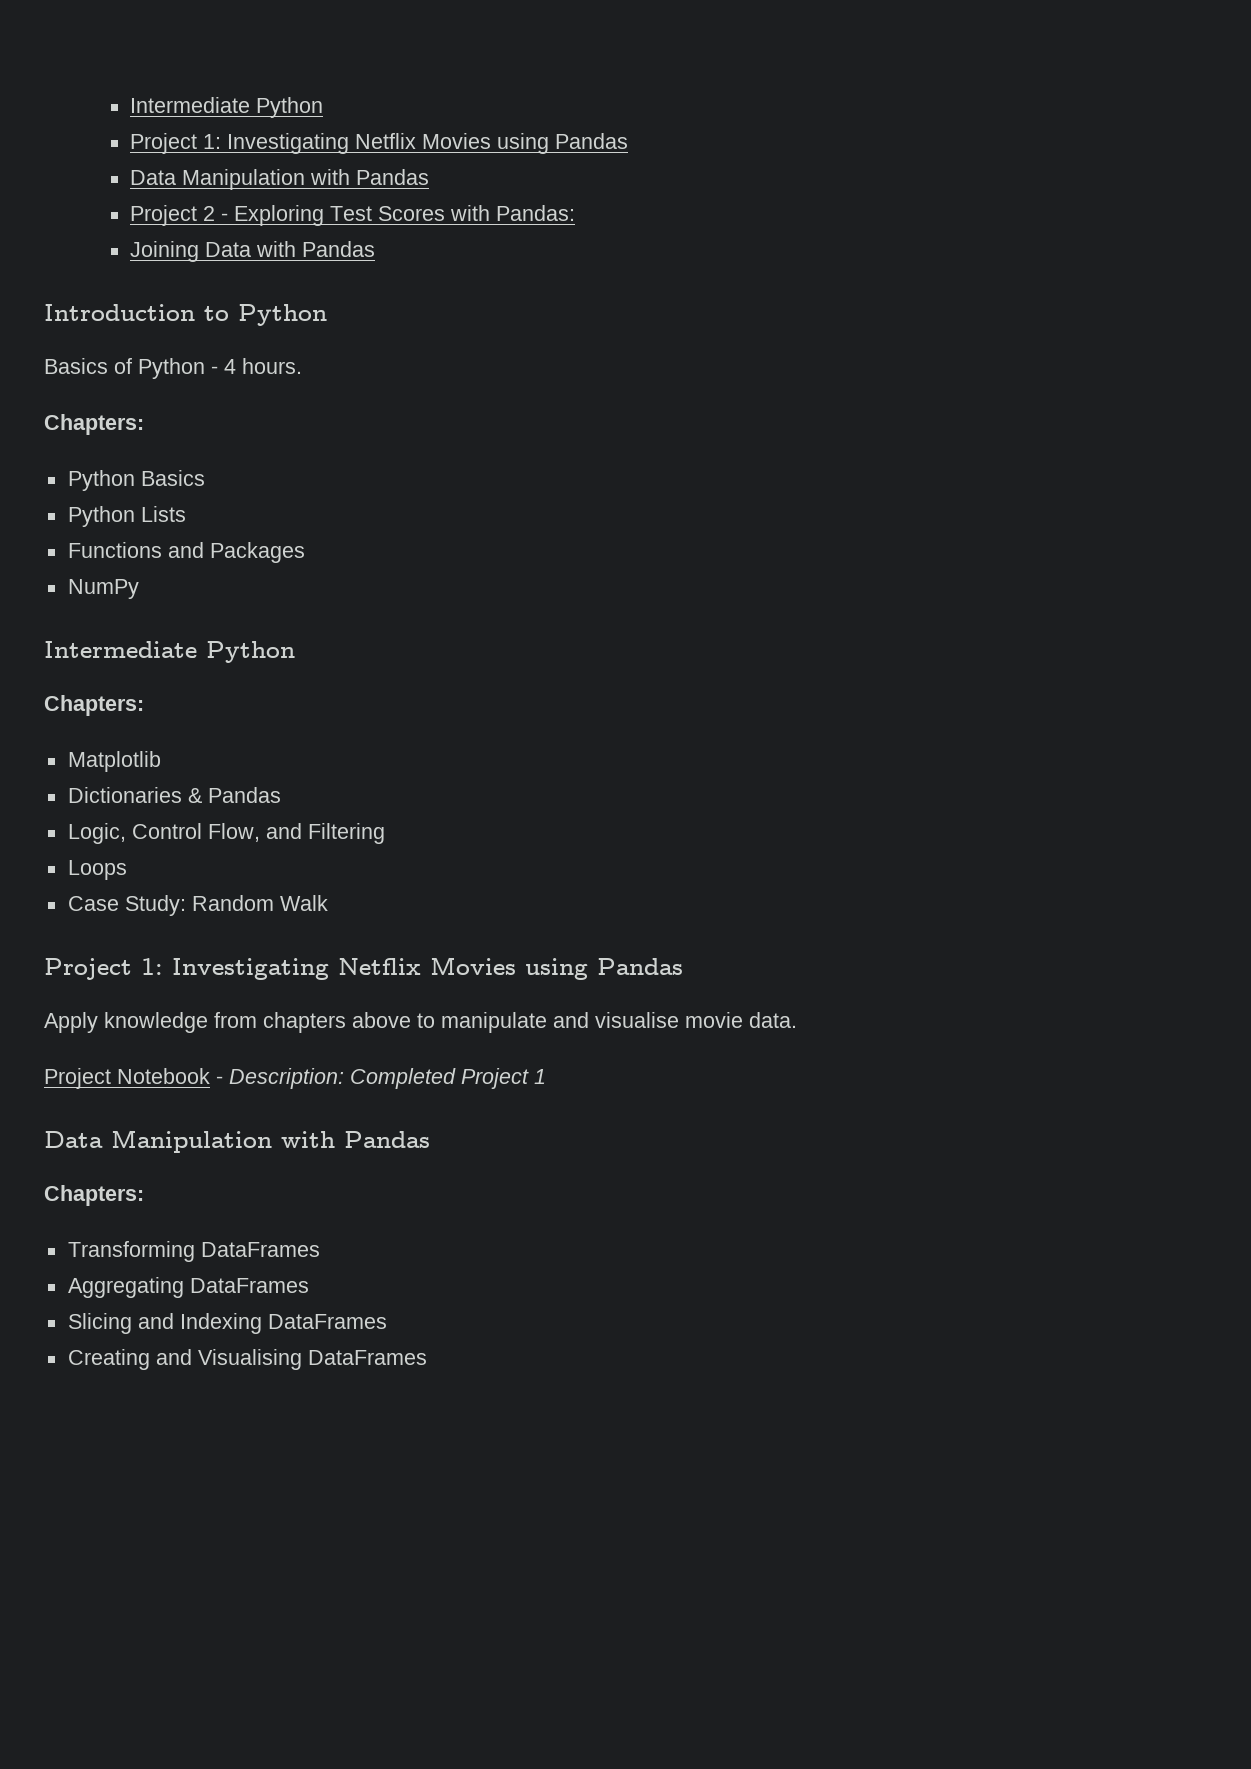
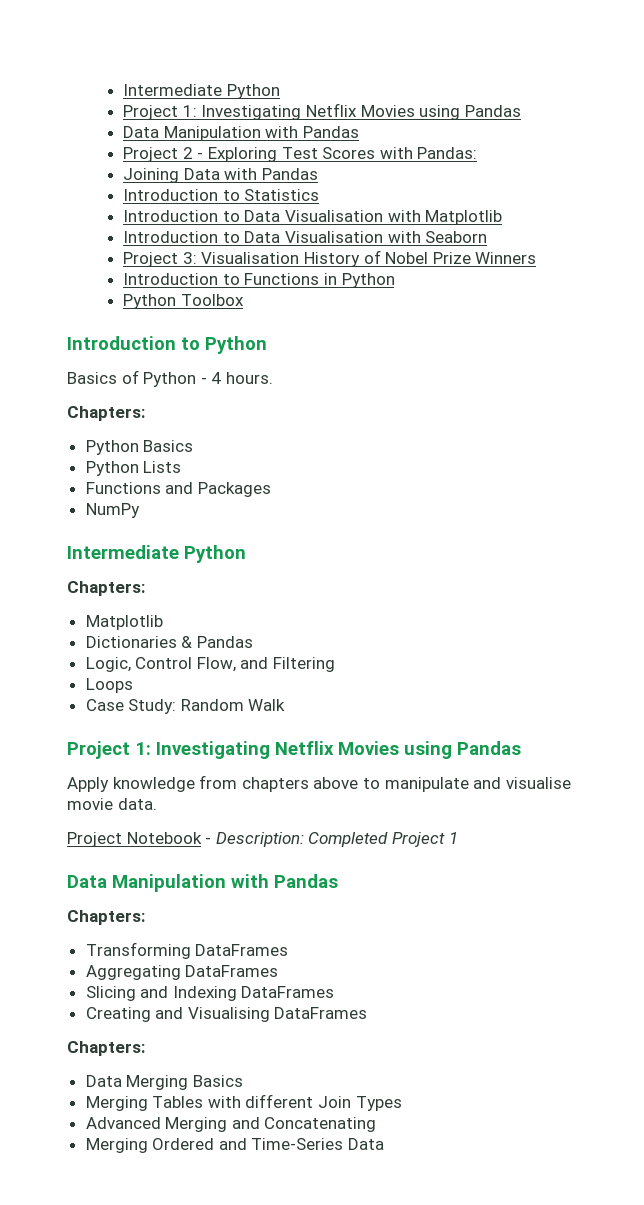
+ Introduction to Statistics
+ Introduction to Data Visualisation with Matplotlib
+ Introduction to Data Visualisation with Seaborn
+ Project 3: Visualisation History of Nobel Prize Winners
+ Introduction to Functions in Python
+ Python Toolbox
  Creating and Visualising DataFrames
+ Chapters:
+ Data Merging Basics
+ Merging Tables with different Join Types
+ Advanced Merging and Concatenating
+ Merging Ordered and Time-Series Data

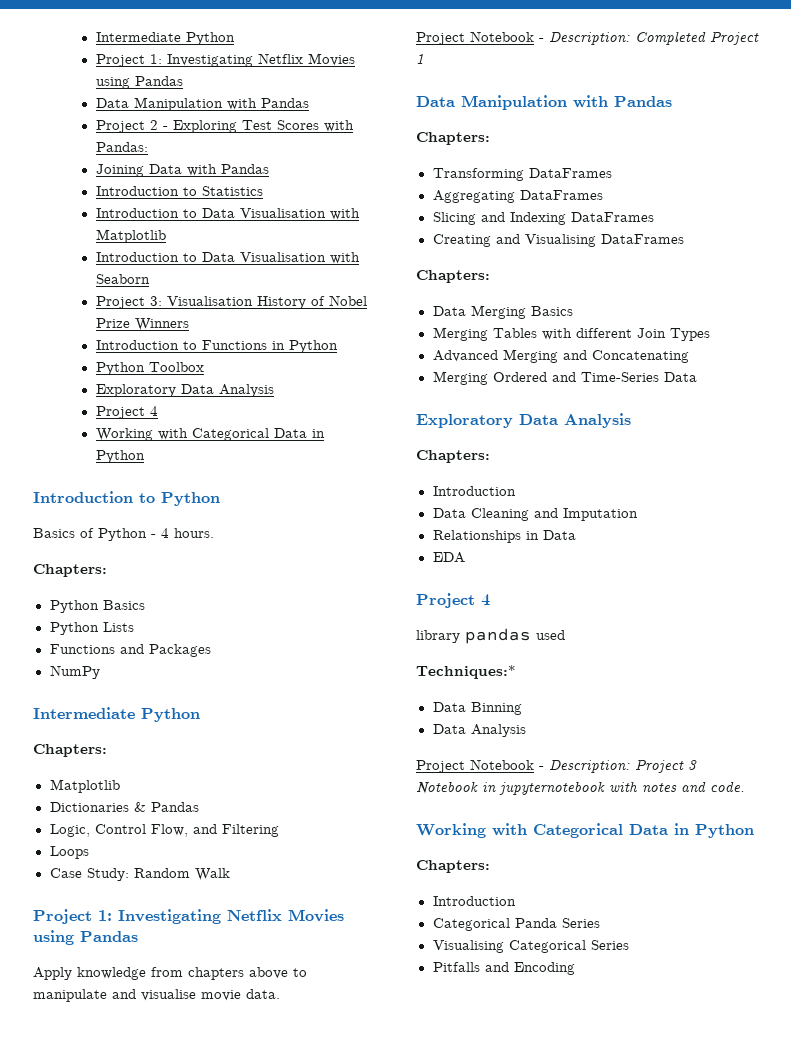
  Python Toolbox
+ Exploratory Data Analysis
+ Project 4
+ Working with Categorical Data in Python
  Merging Ordered and Time-Series Data
+ Exploratory Data Analysis
+ Chapters:
+ Introduction
+ Data Cleaning and Imputation
+ Relationships in Data
+ EDA
+ Project 4
+ library pandas used
+ Techniques:*
+ Data Binning
+ Data Analysis
+ Project Notebook - Description: Project 3 Notebook in jupyternotebook with notes and code.
+ Working with Categorical Data in Python
+ Chapters:
+ Introduction
+ Categorical Panda Series
+ Visualising Categorical Series
+ Pitfalls and Encoding

